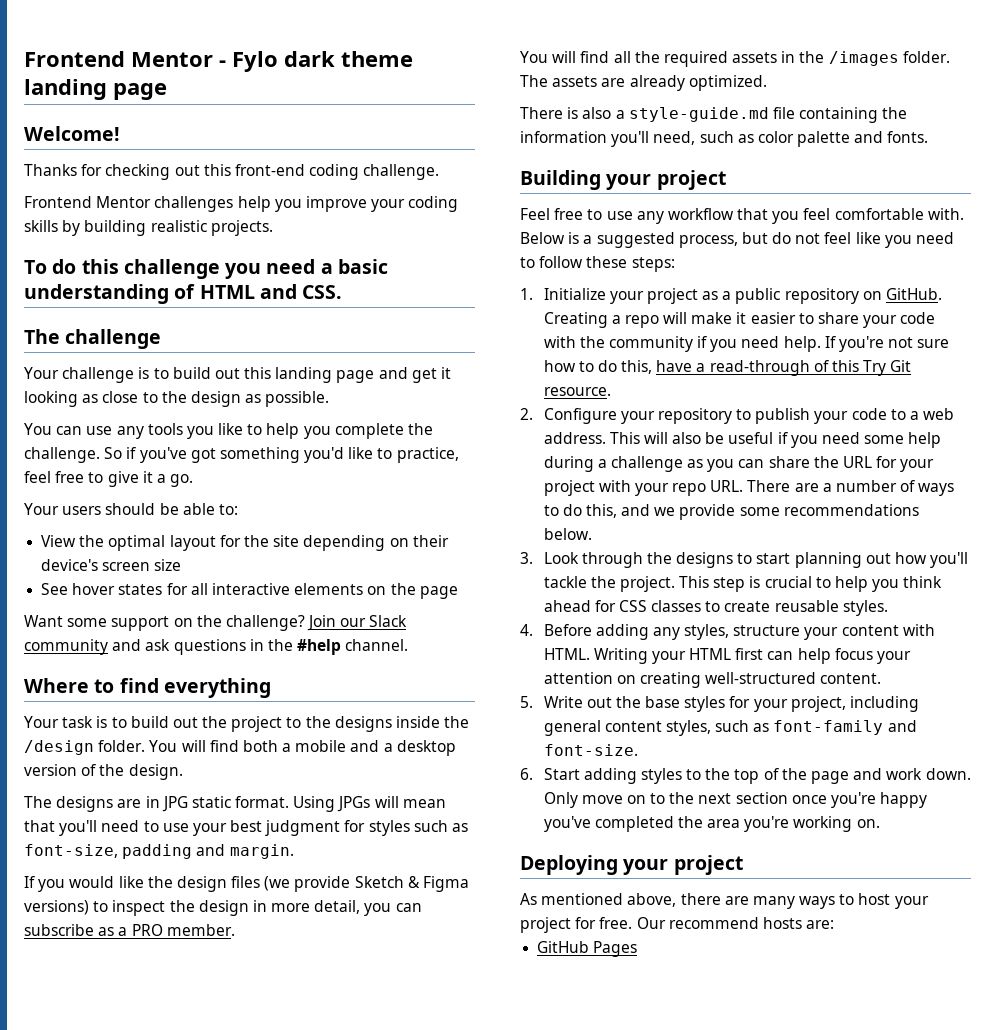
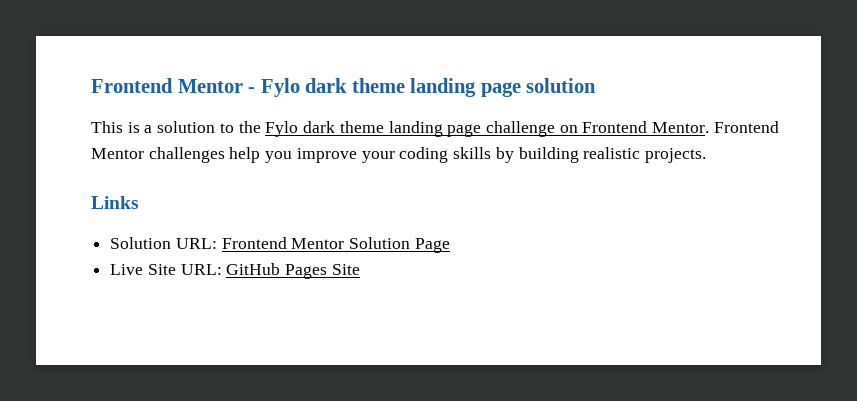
- Frontend Mentor - Fylo dark theme landing page
- Welcome!
- Thanks for checking out this front-end coding challenge.
- Frontend Mentor challenges help you improve your coding skills by building realistic projects.
+ Frontend Mentor - Fylo dark theme landing page solution
+ This is a solution to the Fylo dark theme landing page challenge on Frontend Mentor. Frontend Mentor challenges help you improve your coding skills by building realistic projects.
- To do this challenge you need a basic understanding of HTML and CSS.
- The challenge
- Your challenge is to build out this landing page and get it looking as close to the design as possible.
- You can use any tools you like to help you complete the challenge. So if you've got something you'd like to practice, feel free to give it a go.
- Your users should be able to:
- View the optimal layout for the site depending on their device's screen size
- See hover states for all interactive elements on the page
- Want some support on the challenge? Join our Slack community and ask questions in the #help channel.
- Where to find everything
- Your task is to build out the project to the designs inside the /design folder. You will find both a mobile and a desktop version of the design.
- The designs are in JPG static format. Using JPGs will mean that you'll need to use your best judgment for styles such as font-size, padding and margin.
- If you would like the design files (we provide Sketch & Figma versions) to inspect the design in more detail, you can subscribe as a PRO member.
- You will find all the required assets in the /images folder. The assets are already optimized.
- There is also a style-guide.md file containing the information you'll need, such as color palette and fonts.
- Building your project
- Feel free to use any workflow that you feel comfortable with. Below is a suggested process, but do not feel like you need to follow these steps:
- 1. Initialize your project as a public repository on GitHub. Creating a repo will make it easier to share your code with the community if you need help. If you're not sure how to do this, have a read-through of this Try Git resource.
- 2. Configure your repository to publish your code to a web address. This will also be useful if you need some help during a challenge as you can share the URL for your project with your repo URL. There are a number of ways to do this, and we provide some recommendations below.
- 3. Look through the designs to start planning out how you'll tackle the project. This step is crucial to help you think ahead for CSS classes to create reusable styles.
- 4. Before adding any styles, structure your content with HTML. Writing your HTML first can help focus your attention on creating well-structured content.
- 5. Write out the base styles for your project, including general content styles, such as font-family and font-size.
- 6. Start adding styles to the top of the page and work down. Only move on to the next section once you're happy you've completed the area you're working on.
- Deploying your project
- As mentioned above, there are many ways to host your project for free. Our recommend hosts are:
- GitHub Pages
+ Links
+ Solution URL: Frontend Mentor Solution Page
+ Live Site URL: GitHub Pages Site

